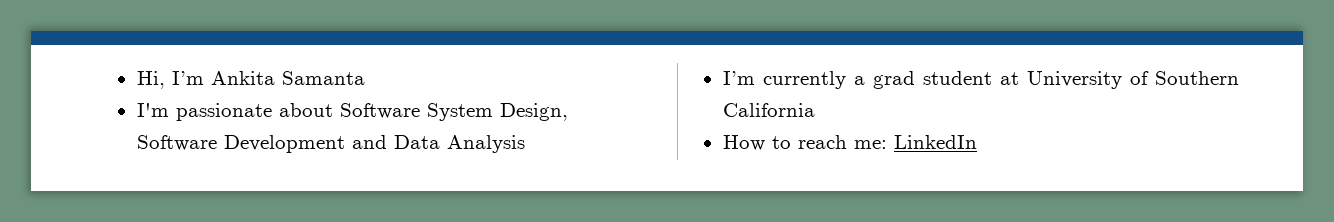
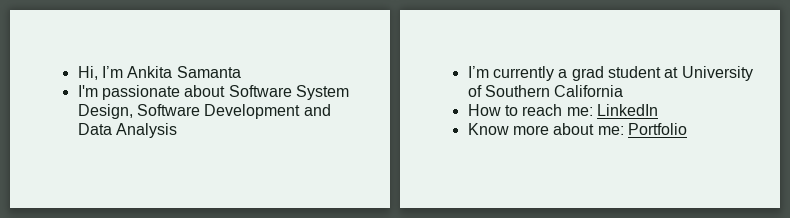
+ Know more about me: Portfolio

